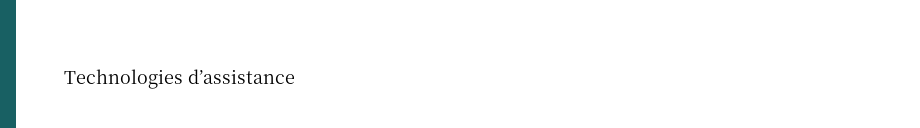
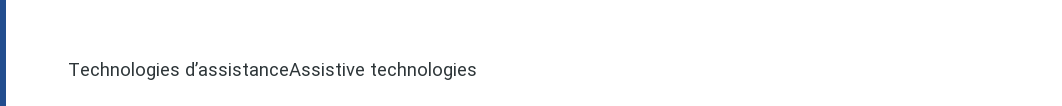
- Technologies d’assistance
+ Technologies d’assistanceAssistive technologies

